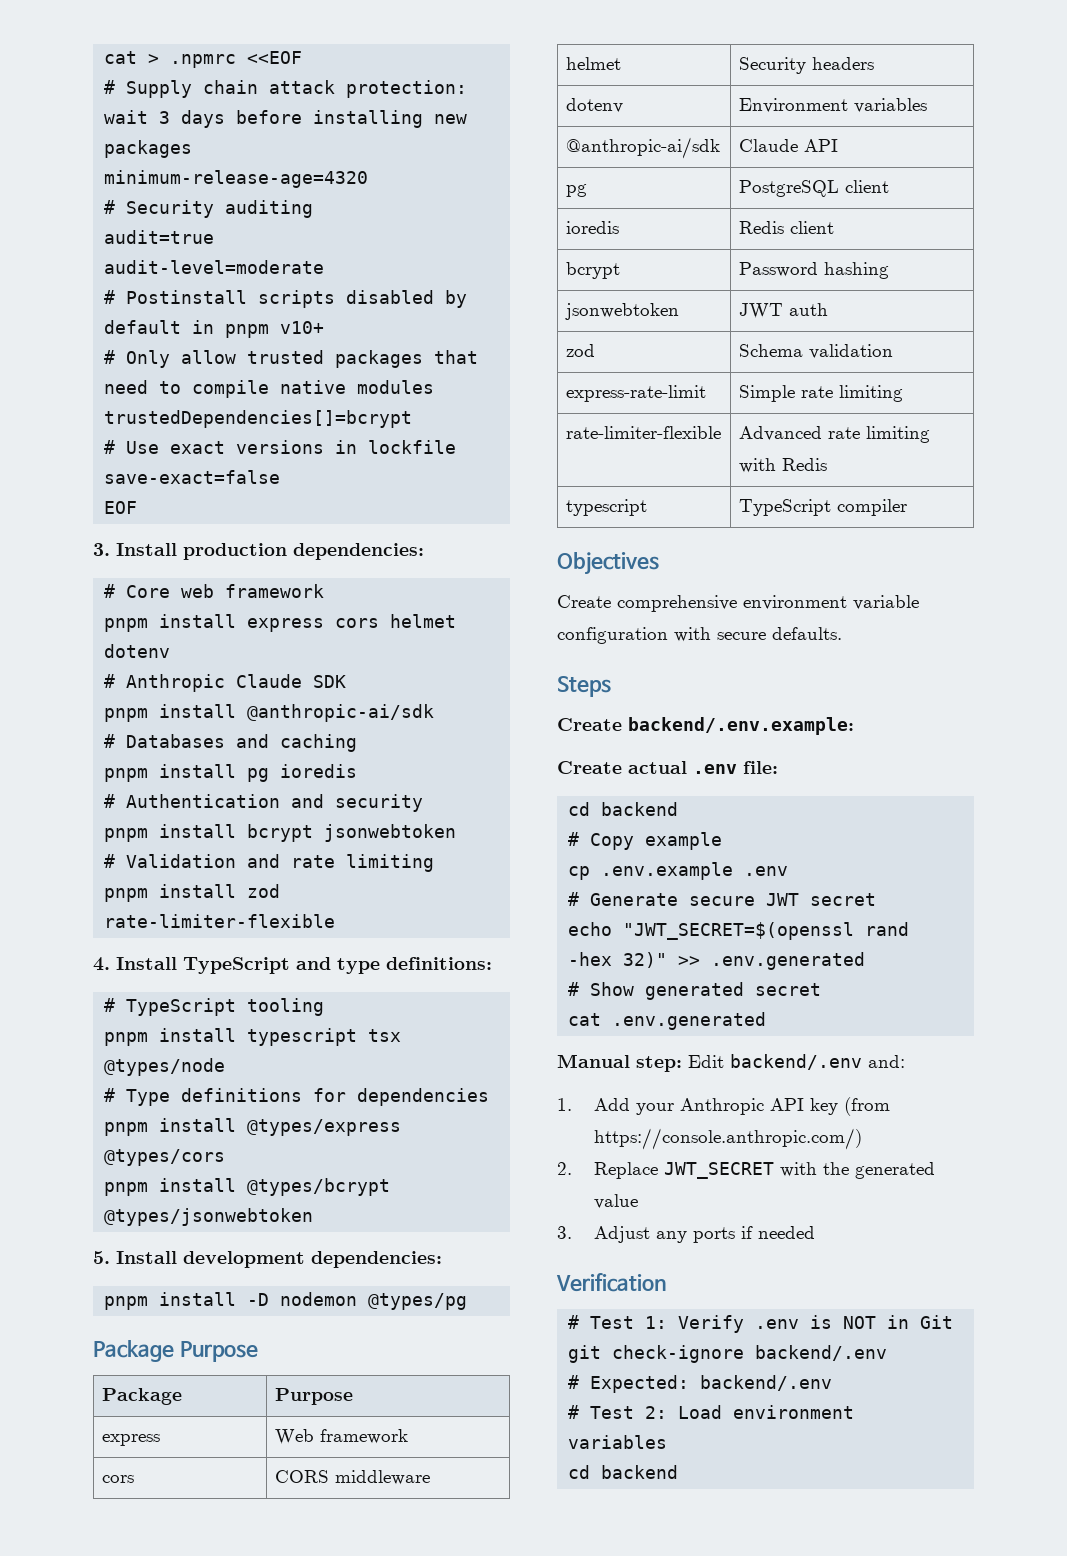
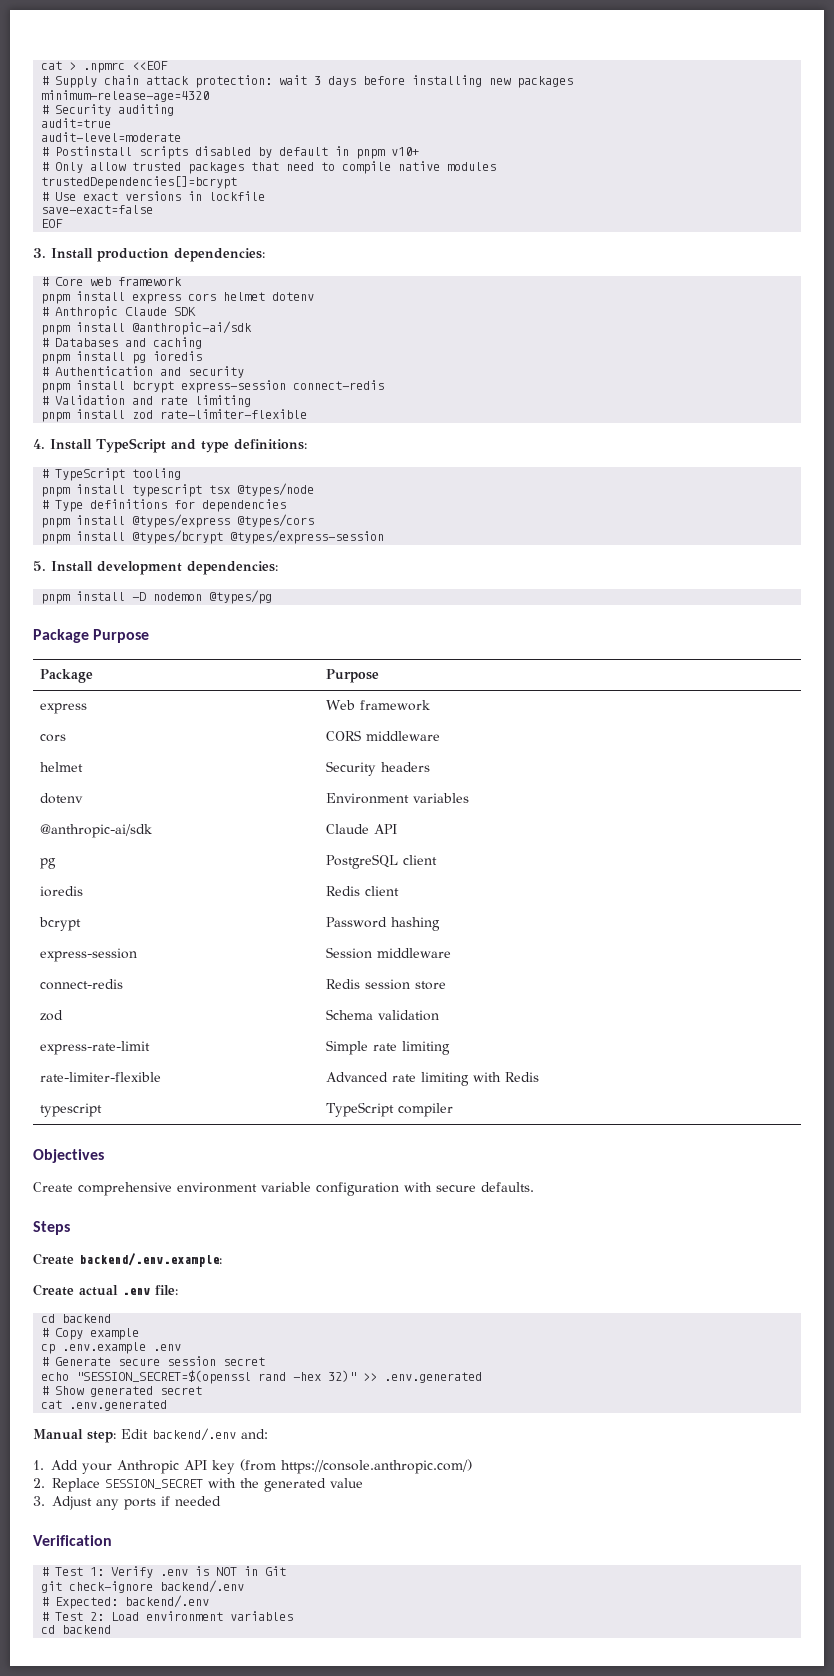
- pnpm install bcrypt jsonwebtoken
+ pnpm install bcrypt express-session connect-redis
- pnpm install @types/bcrypt @types/jsonwebtoken
+ pnpm install @types/bcrypt @types/express-session
- jsonwebtoken | JWT auth
+ express-session | Session middleware
+ connect-redis | Redis session store
- # Generate secure JWT secret
+ # Generate secure session secret
- echo "JWT_SECRET=$(openssl rand -hex 32)" >> .env.generated
+ echo "SESSION_SECRET=$(openssl rand -hex 32)" >> .env.generated
- 2. Replace JWT_SECRET with the generated value
+ 2. Replace SESSION_SECRET with the generated value

